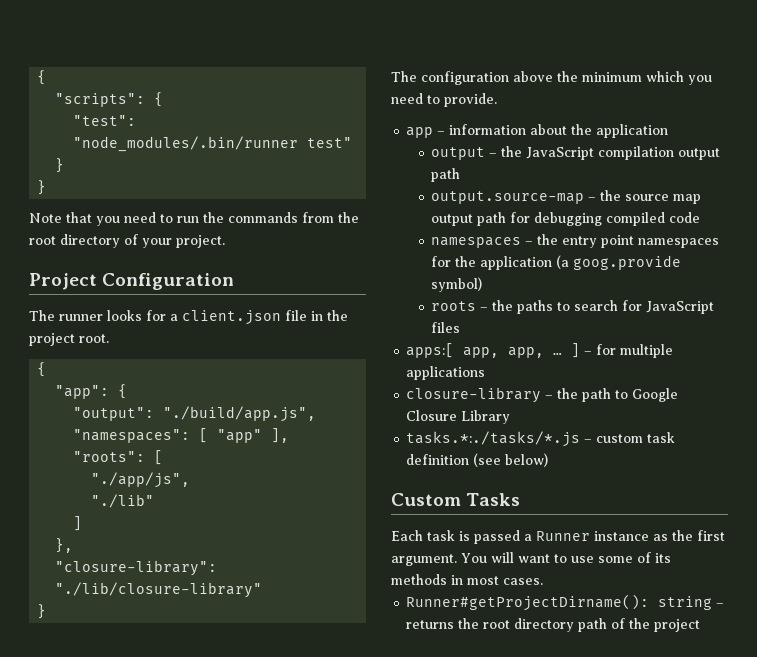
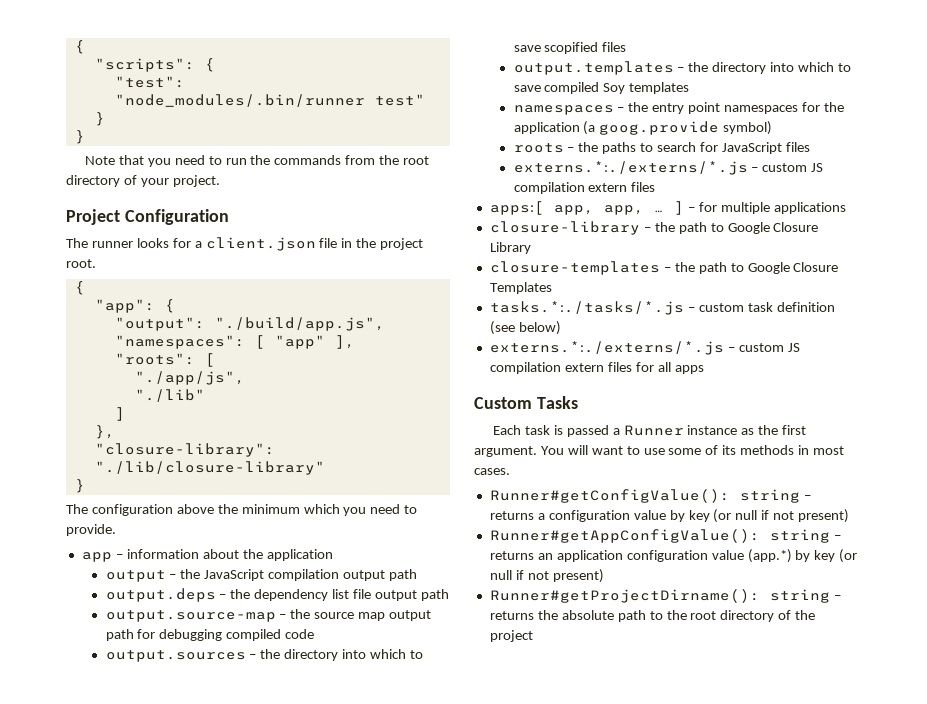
+ output.deps – the dependency list file output path
+ output.sources – the directory into which to save scopified files
+ output.templates – the directory into which to save compiled Soy templates
  roots – the paths to search for JavaScript files
+ externs.*:./externs/*.js – custom JS compilation extern files
+ closure-templates – the path to Google Closure Templates
+ externs.*:./externs/*.js – custom JS compilation extern files for all apps
+ Runner#getConfigValue(): string – returns a configuration value by key (or null if not present)
+ Runner#getAppConfigValue(): string – returns an application configuration value (app.*) by key (or null if not present)
- Runner#getProjectDirname(): string – returns the root directory path of the project
+ Runner#getProjectDirname(): string – returns the absolute path to the root directory of the project

